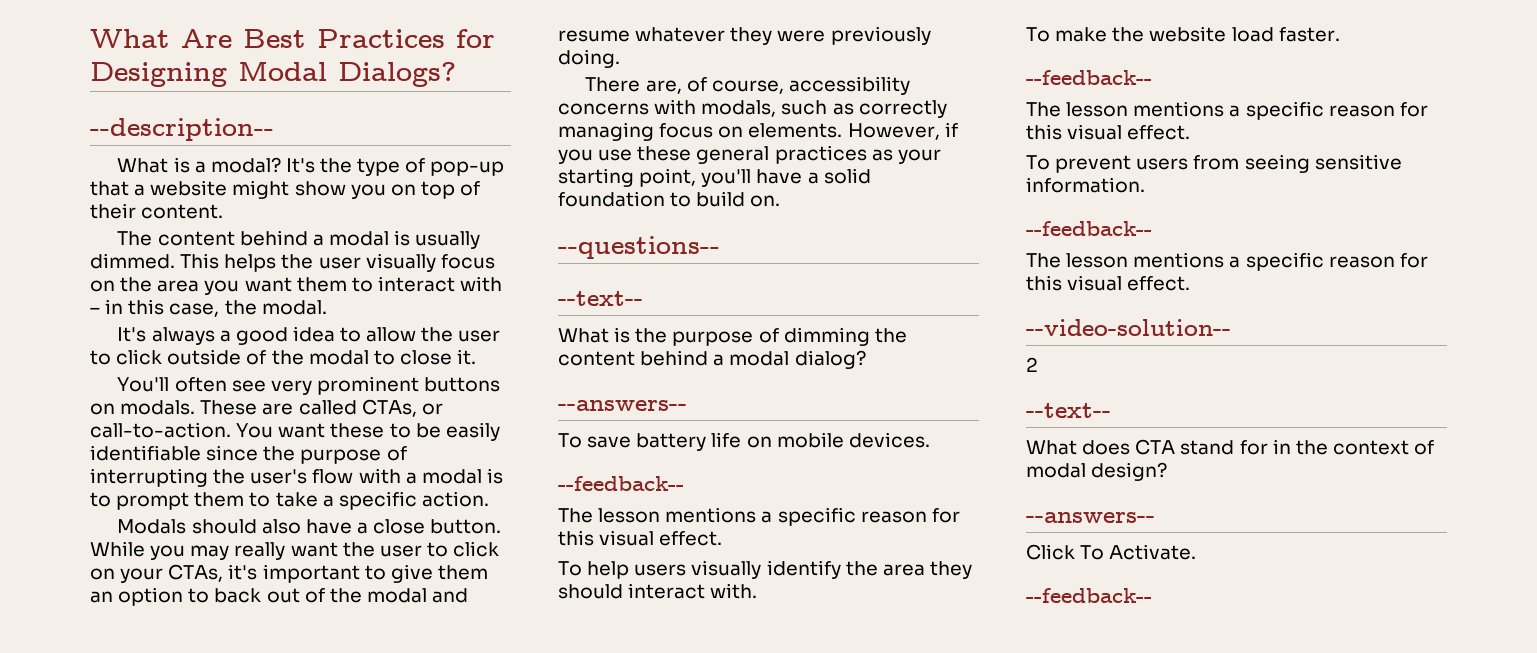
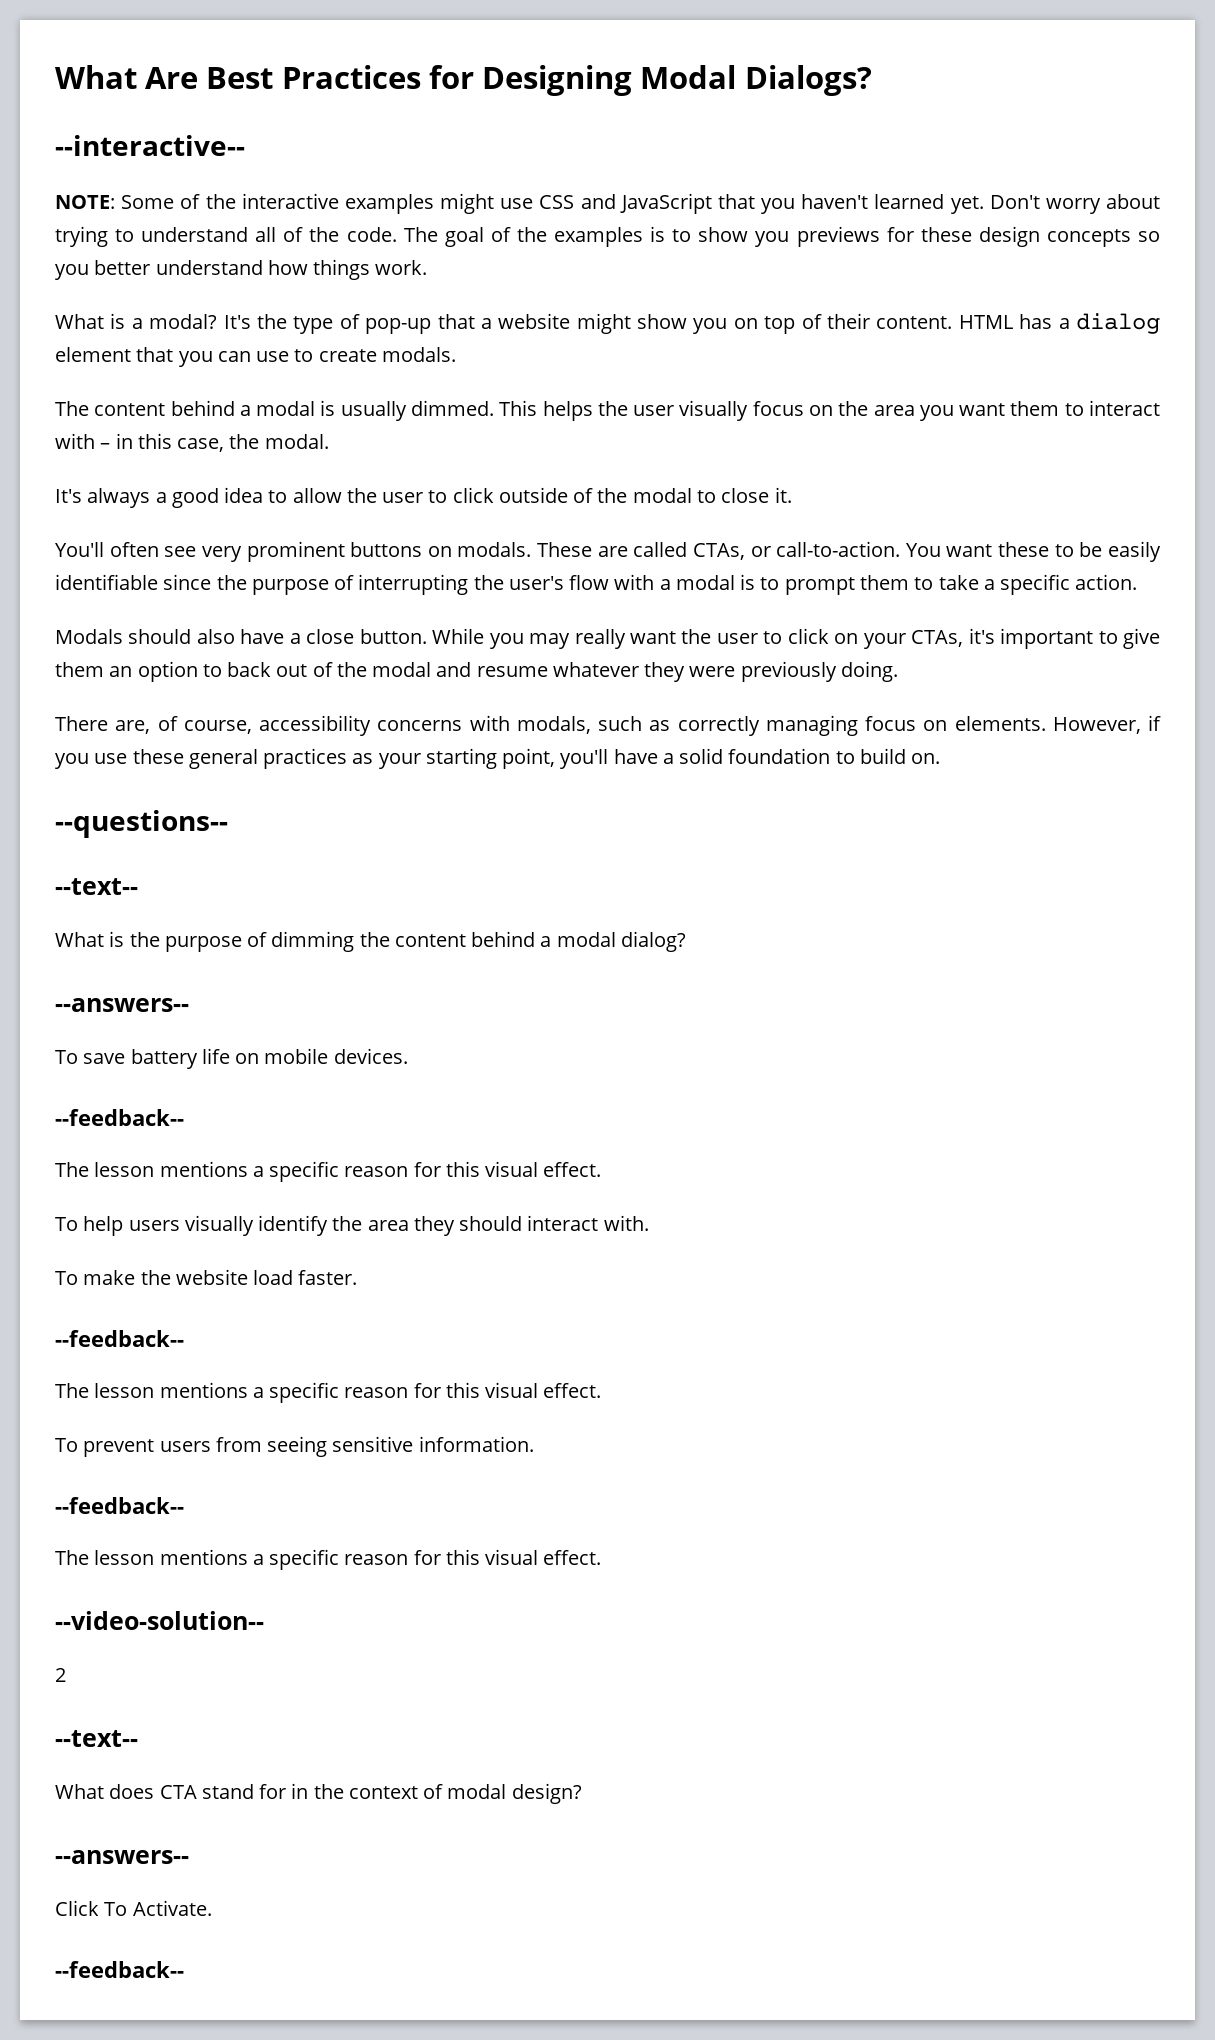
- --description--
+ --interactive--
+ NOTE: Some of the interactive examples might use CSS and JavaScript that you haven't learned yet. Don't worry about trying to understand all of the code. The goal of the examples is to show you previews for these design concepts so you better understand how things work.
+ HTML has a dialog element that you can use to create modals.

